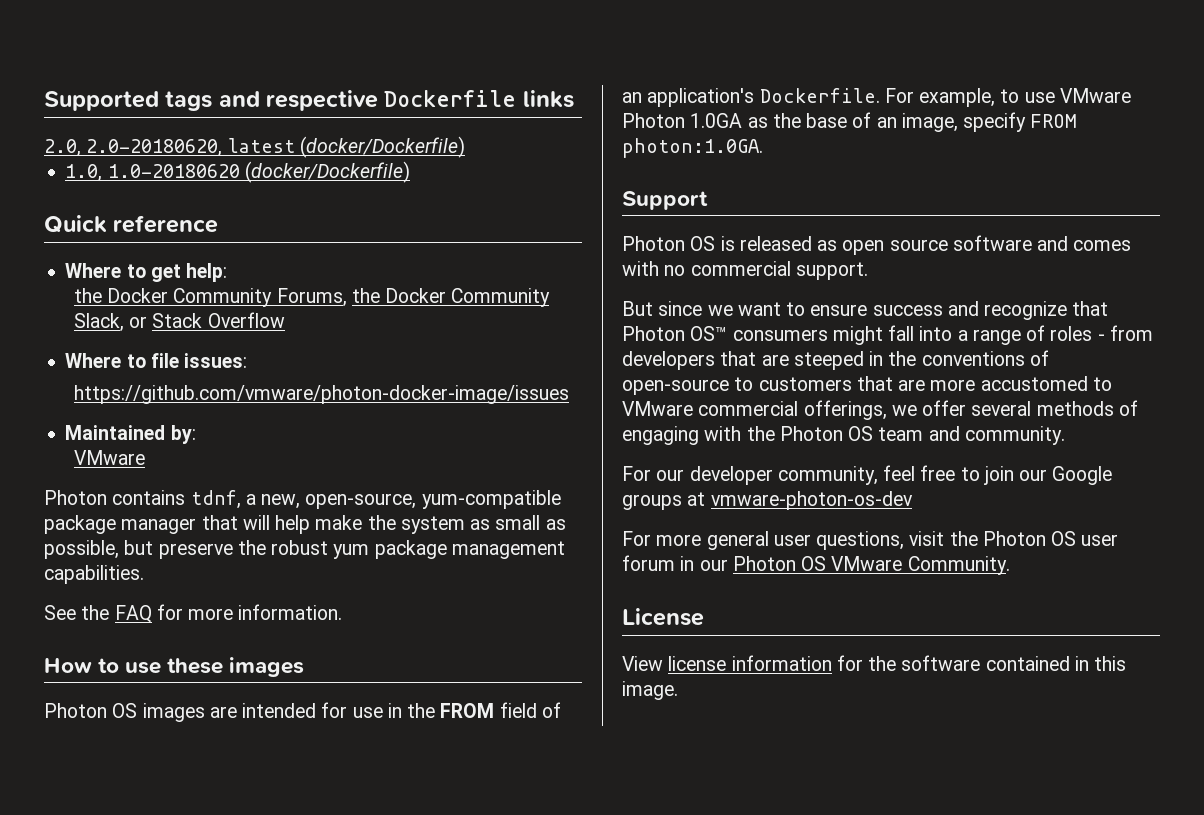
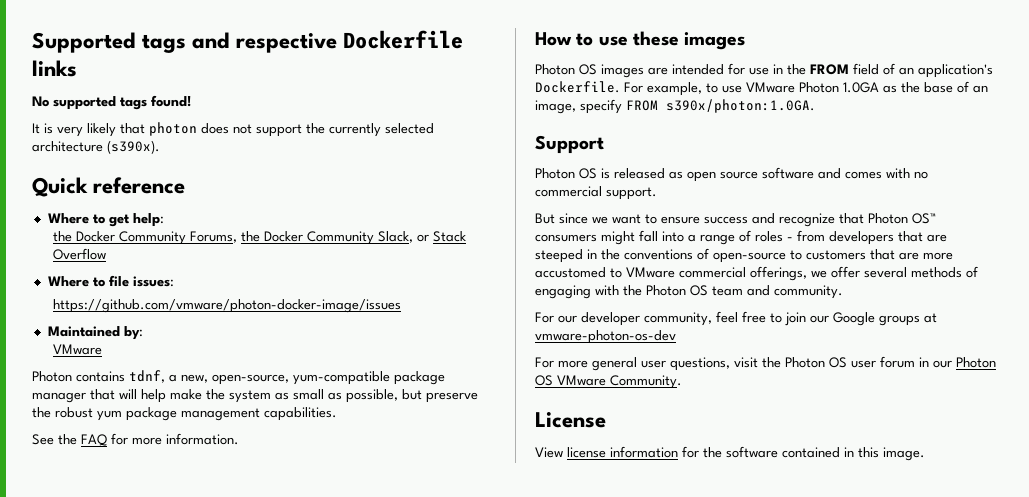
- 2.0, 2.0-20180620, latest (docker/Dockerfile)
- 1.0, 1.0-20180620 (docker/Dockerfile)
+ No supported tags found!
+ It is very likely that photon does not support the currently selected architecture (s390x).
- For example, to use VMware Photon 1.0GA as the base of an image, specify FROM photon:1.0GA.
+ For example, to use VMware Photon 1.0GA as the base of an image, specify FROM s390x/photon:1.0GA.

